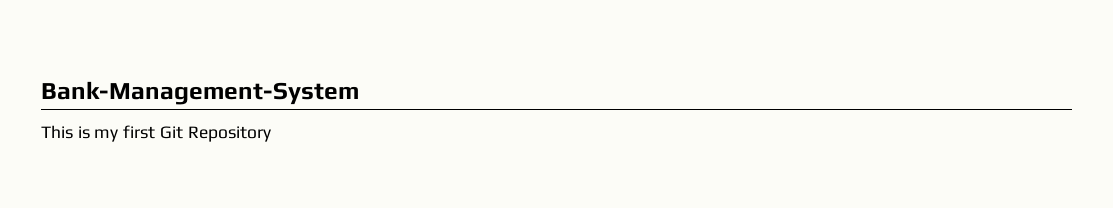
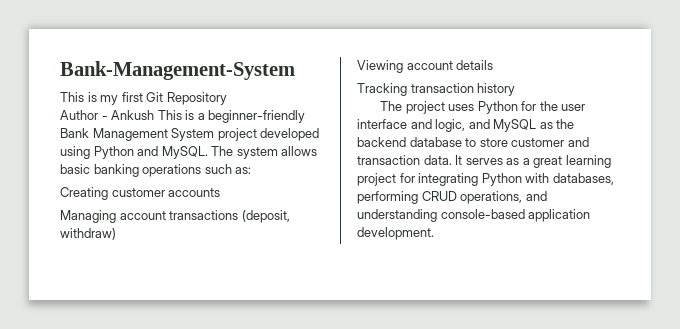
+ Author - Ankush This is a beginner-friendly Bank Management System project developed using Python and MySQL. The system allows basic banking operations such as:
+ Creating customer accounts
+ Managing account transactions (deposit, withdraw)
+ Viewing account details
+ Tracking transaction history
+ The project uses Python for the user interface and logic, and MySQL as the backend database to store customer and transaction data. It serves as a great learning project for integrating Python with databases, performing CRUD operations, and understanding console-based application development.

